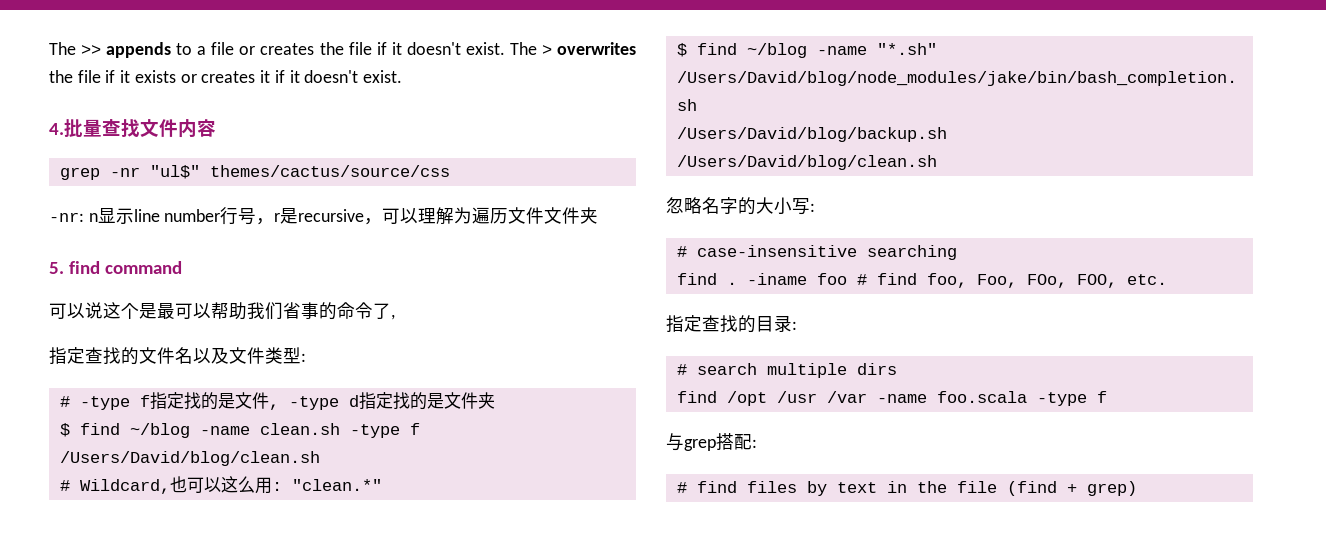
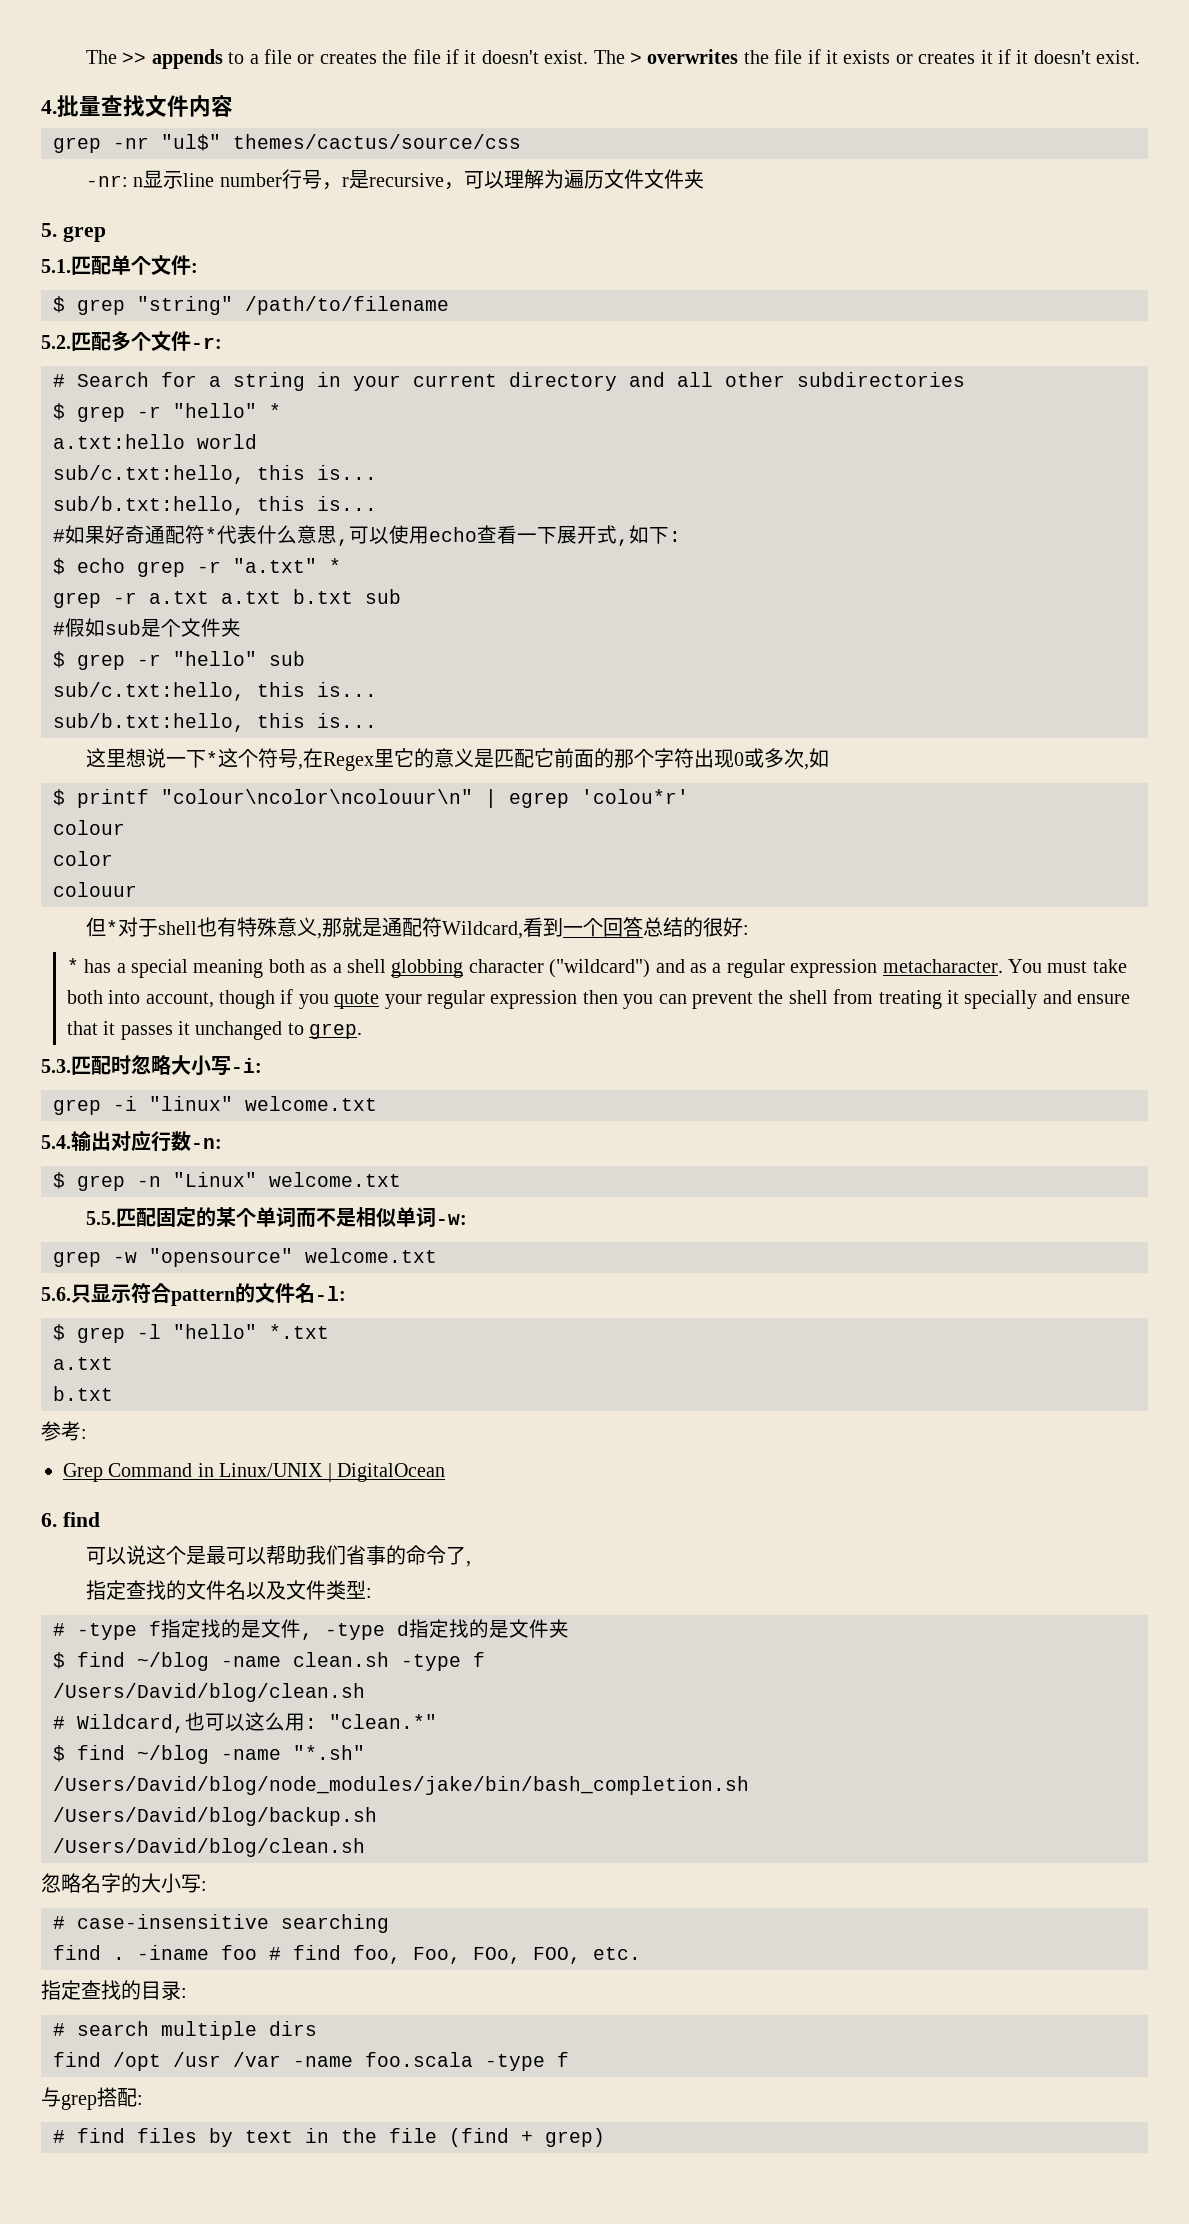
- 5. find command
+ 5. grep
+ 5.1.匹配单个文件:
+ $ grep "string" /path/to/filename
+ 5.2.匹配多个文件-r:
+ # Search for a string in your current directory and all other subdirectories
+ $ grep -r "hello" *
+ a.txt:hello world
+ sub/c.txt:hello, this is...
+ sub/b.txt:hello, this is...
+ #如果好奇通配符*代表什么意思,可以使用echo查看一下展开式,如下:
+ $ echo grep -r "a.txt" *
+ grep -r a.txt a.txt b.txt sub
+ #假如sub是个文件夹
+ $ grep -r "hello" sub
+ sub/c.txt:hello, this is...
+ sub/b.txt:hello, this is...
+ 这里想说一下*这个符号,在Regex里它的意义是匹配它前面的那个字符出现0或多次,如
+ $ printf "colour\ncolor\ncolouur\n" | egrep 'colou*r'
+ colour
+ color
+ colouur
+ 但*对于shell也有特殊意义,那就是通配符Wildcard,看到一个回答总结的很好:
+ * has a special meaning both as a shell globbing character ("wildcard") and as a regular expression metacharacter. You must take both into account, though if you quote your regular expression then you can prevent the shell from treating it specially and ensure that it passes it unchanged to grep.
+ 5.3.匹配时忽略大小写-i:
+ grep -i "linux" welcome.txt
+ 5.4.输出对应行数-n:
+ $ grep -n "Linux" welcome.txt
+ 5.5.匹配固定的某个单词而不是相似单词-w:
+ grep -w "opensource" welcome.txt
+ 5.6.只显示符合pattern的文件名-l:
+ $ grep -l "hello" *.txt
+ a.txt
+ b.txt
+ 参考:
+ Grep Command in Linux/UNIX | DigitalOcean
+ 6. find

